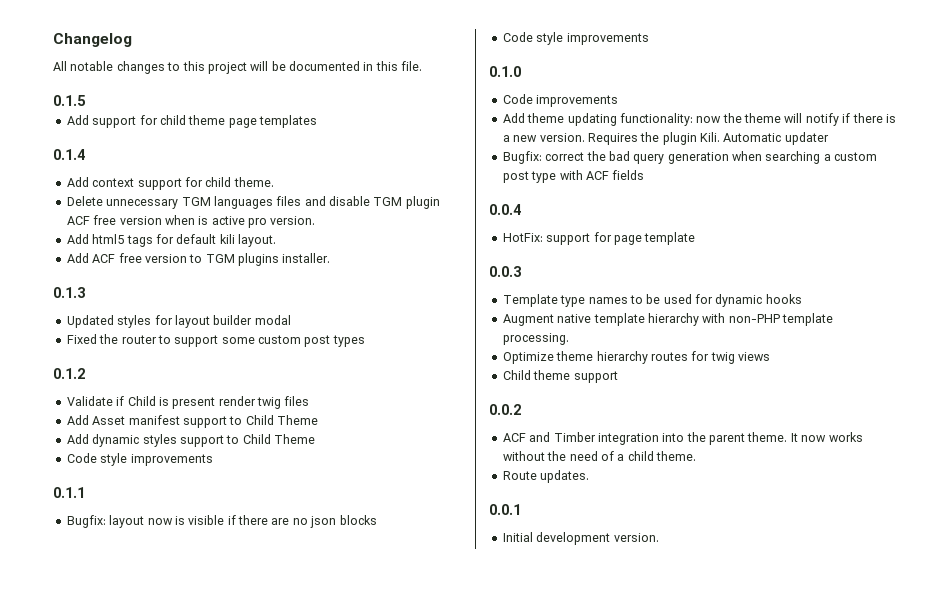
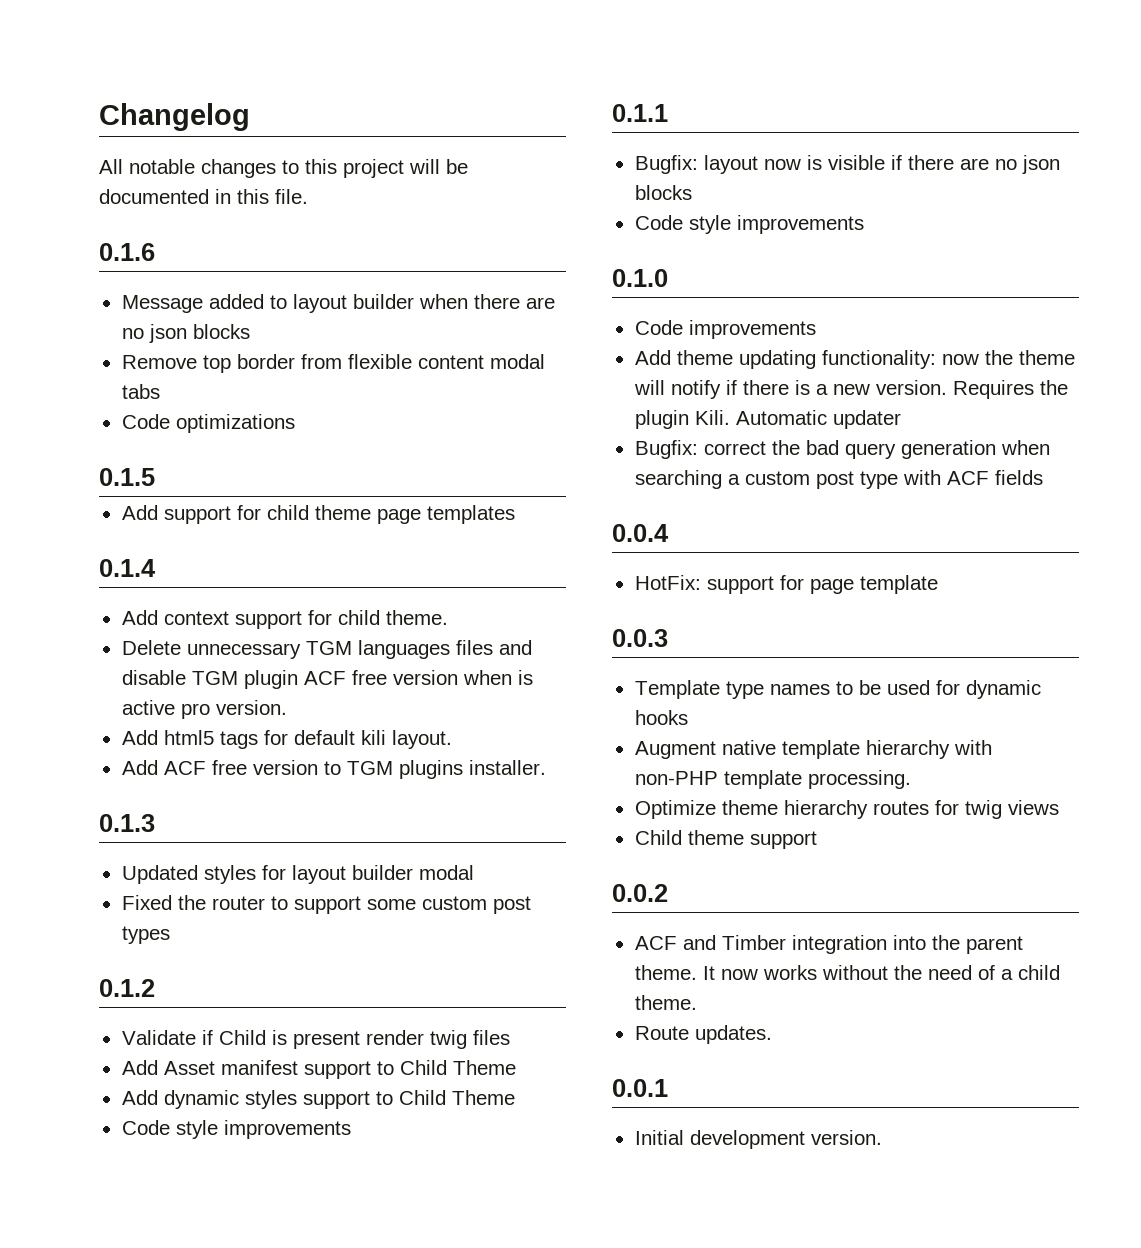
+ 0.1.6
+ Message added to layout builder when there are no json blocks
+ Remove top border from flexible content modal tabs
+ Code optimizations

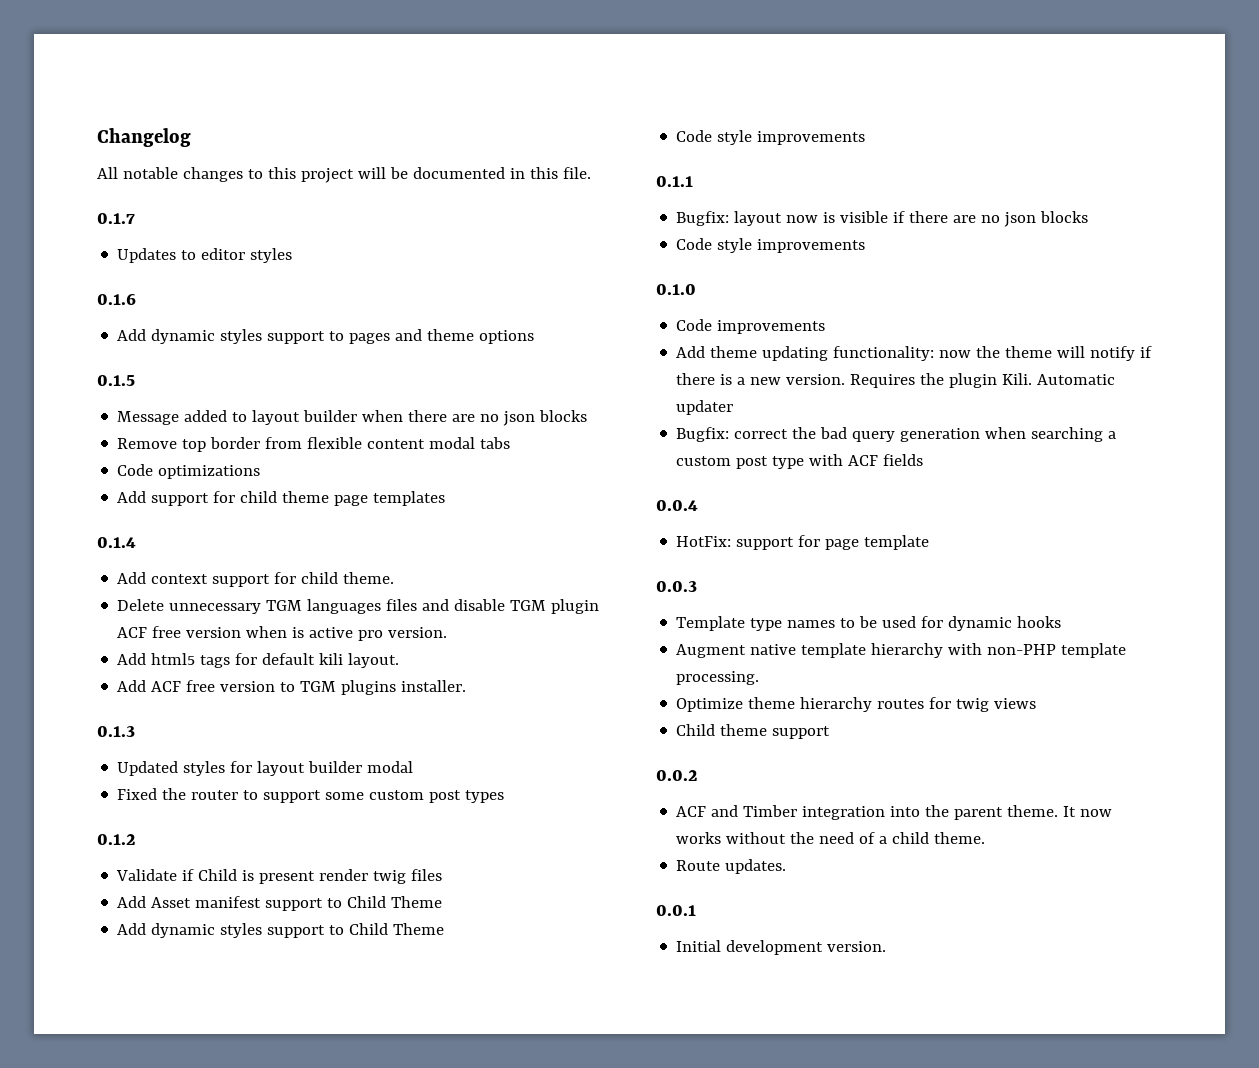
+ 0.1.7
+ Updates to editor styles
  0.1.6
+ Add dynamic styles support to pages and theme options
+ 0.1.5
- 0.1.5

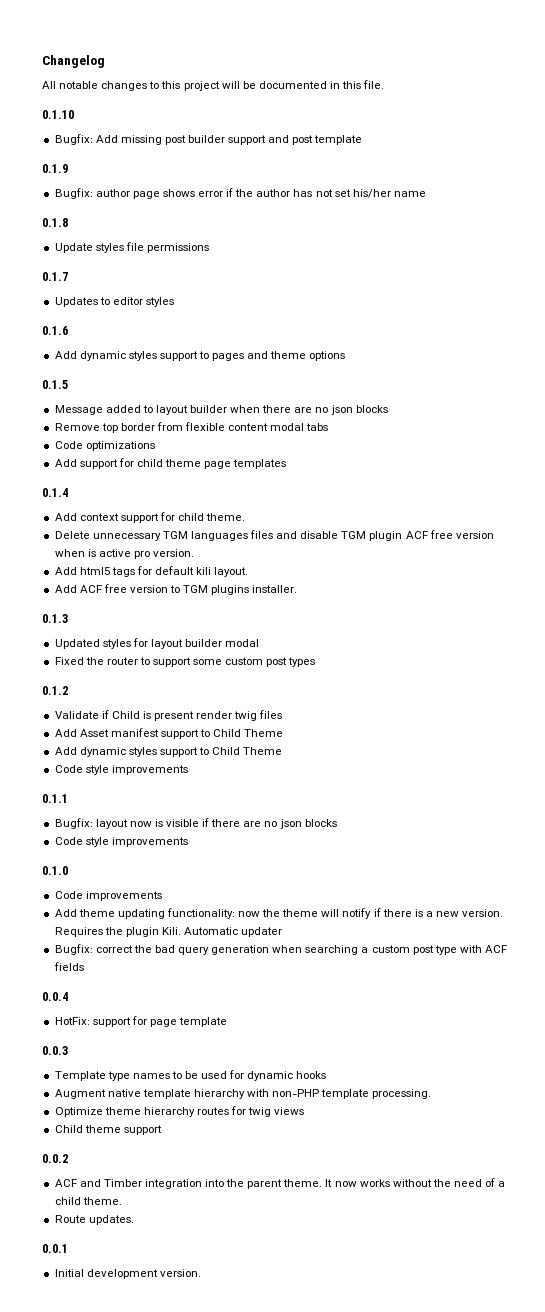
+ 0.1.10
+ Bugfix: Add missing post builder support and post template
+ 0.1.9
+ Bugfix: author page shows error if the author has not set his/her name
+ 0.1.8
+ Update styles file permissions

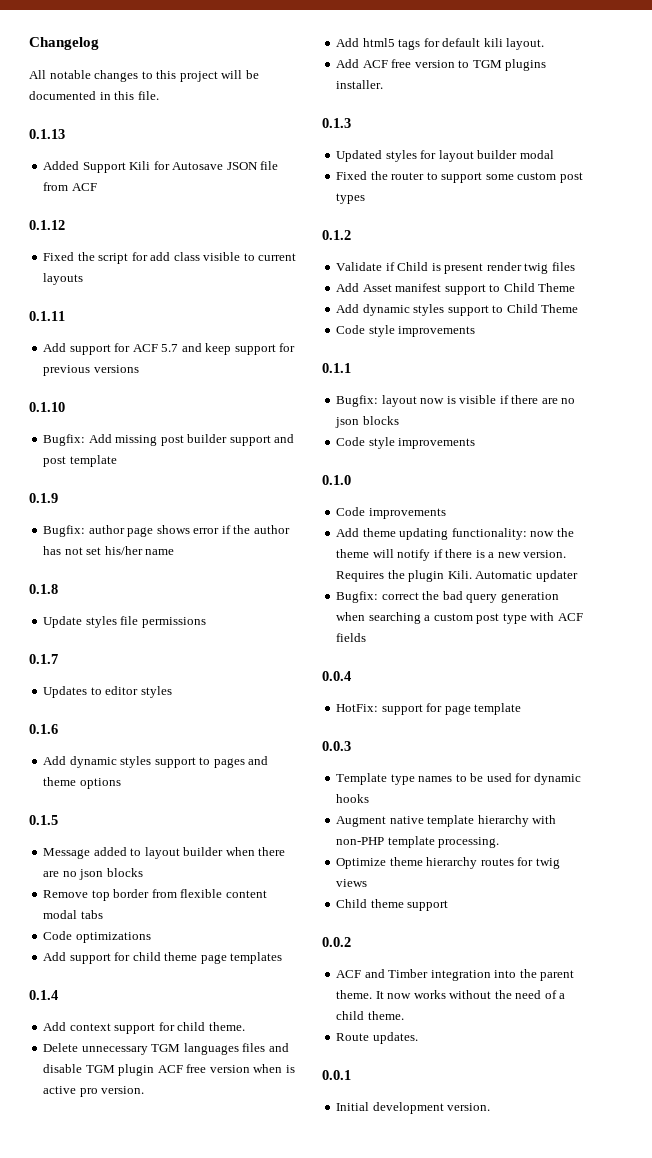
+ 0.1.13
+ Added Support Kili for Autosave JSON file from ACF
+ 0.1.12
+ Fixed the script for add class visible to current layouts
+ 0.1.11
+ Add support for ACF 5.7 and keep support for previous versions

